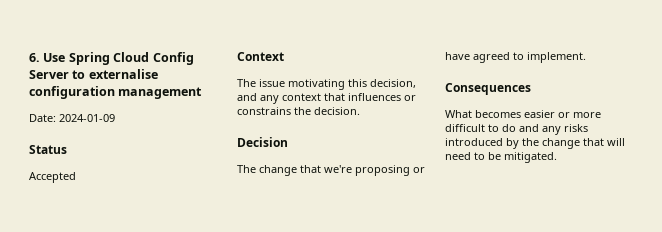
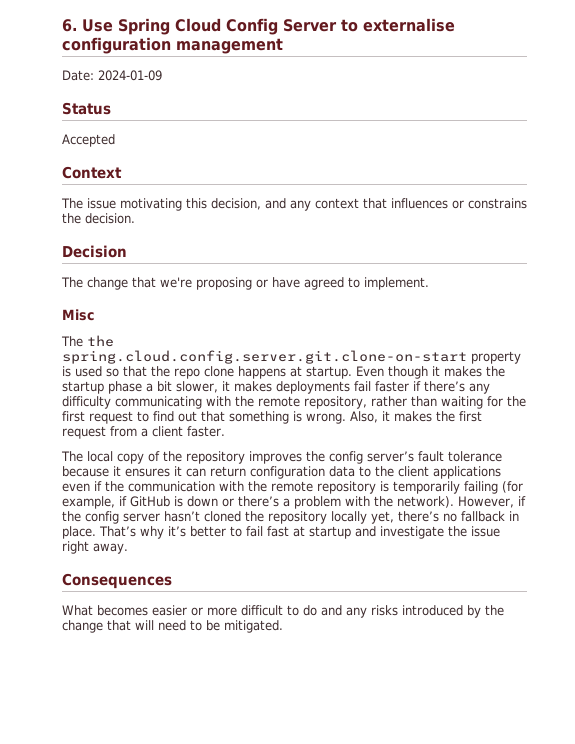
+ Misc
+ The the spring.cloud.config.server.git.clone-on-start property is used so that the repo clone happens at startup. Even though it makes the startup phase a bit slower, it makes deployments fail faster if there’s any difficulty communicating with the remote repository, rather than waiting for the first request to find out that something is wrong. Also, it makes the first request from a client faster.
+ The local copy of the repository improves the config server’s fault tolerance because it ensures it can return configuration data to the client applications even if the communication with the remote repository is temporarily failing (for example, if GitHub is down or there’s a problem with the network). However, if the config server hasn’t cloned the repository locally yet, there’s no fallback in place. That’s why it’s better to fail fast at startup and investigate the issue right away.

